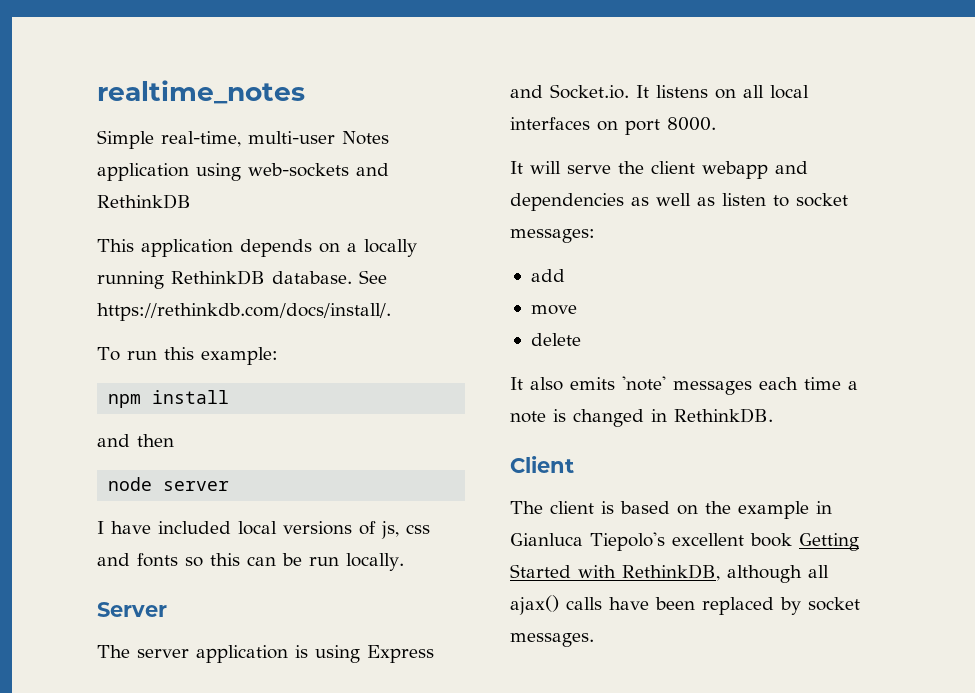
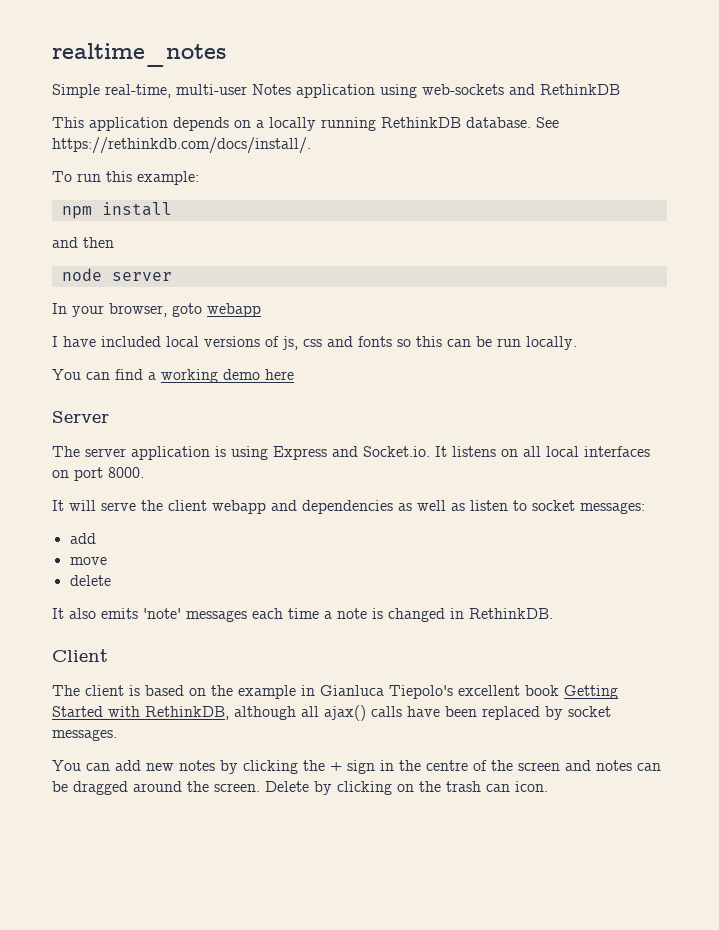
+ In your browser, goto webapp
+ You can find a working demo here
+ You can add new notes by clicking the + sign in the centre of the screen and notes can be dragged around the screen. Delete by clicking on the trash can icon.

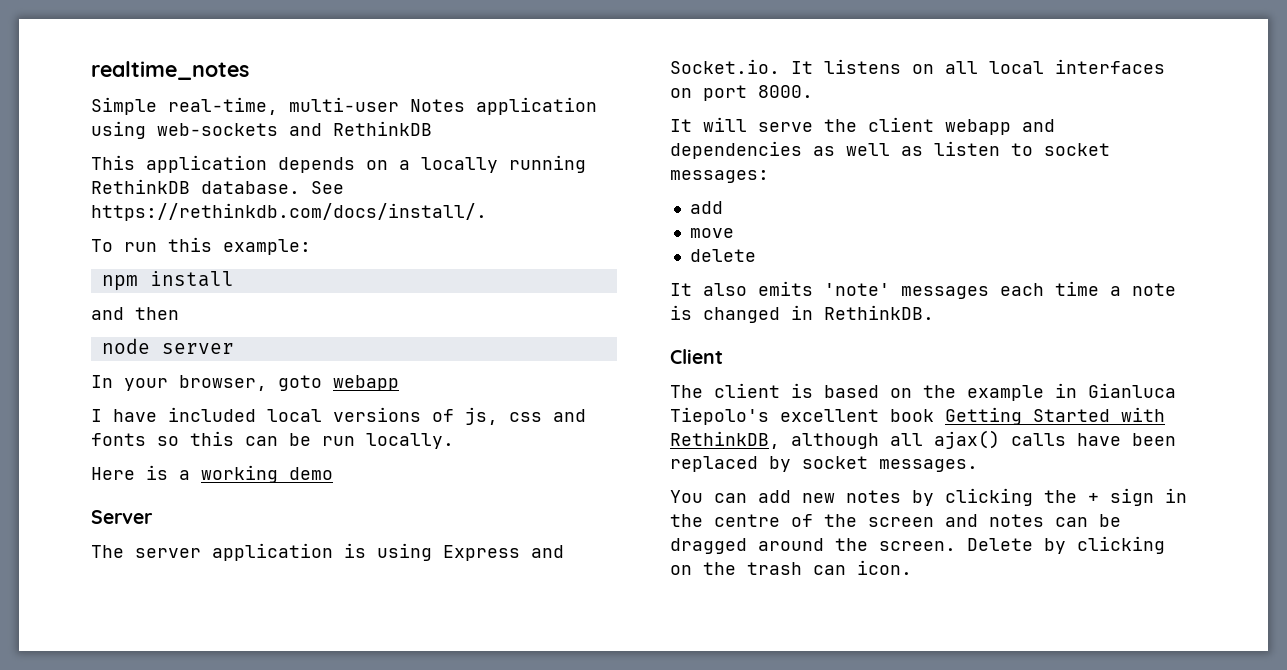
- You can find a working demo here
+ Here is a working demo

